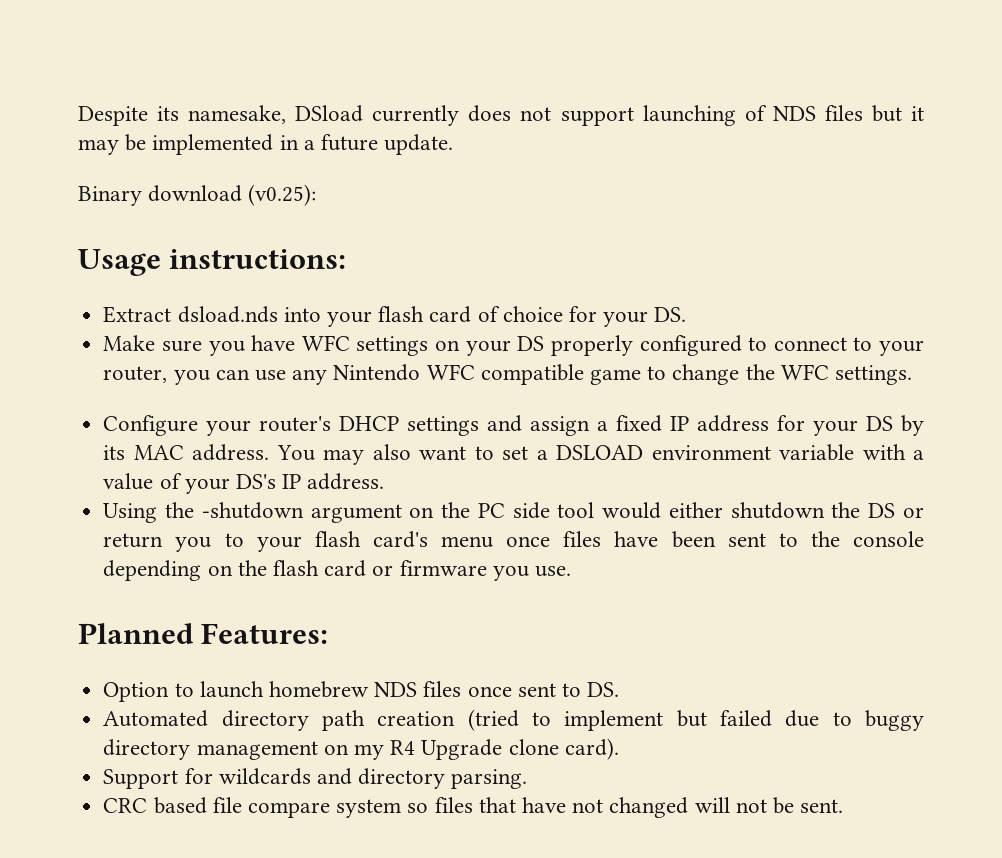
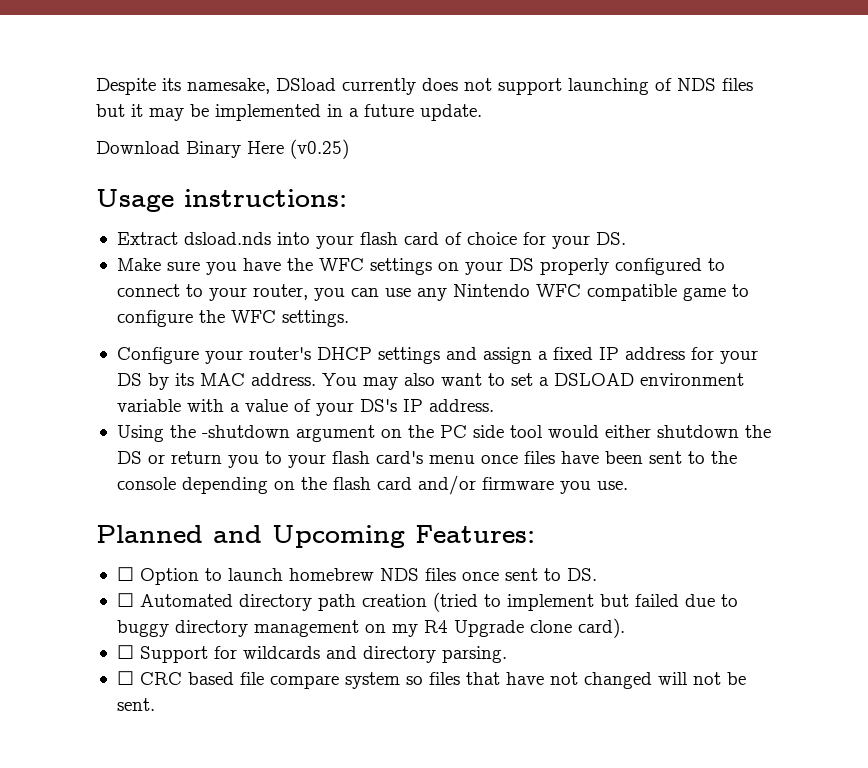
- Binary download (v0.25):
+ Download Binary Here (v0.25)
- Make sure you have WFC settings on your DS properly configured to connect to your router, you can use any Nintendo WFC compatible game to change the WFC settings.
+ Make sure you have the WFC settings on your DS properly configured to connect to your router, you can use any Nintendo WFC compatible game to configure the WFC settings.
- Using the -shutdown argument on the PC side tool would either shutdown the DS or return you to your flash card's menu once files have been sent to the console depending on the flash card or firmware you use.
+ Using the -shutdown argument on the PC side tool would either shutdown the DS or return you to your flash card's menu once files have been sent to the console depending on the flash card and/or firmware you use.
- Planned Features:
+ Planned and Upcoming Features:
- Option to launch homebrew NDS files once sent to DS.
+ ☐ Option to launch homebrew NDS files once sent to DS.
- Automated directory path creation (tried to implement but failed due to buggy directory management on my R4 Upgrade clone card).
+ ☐ Automated directory path creation (tried to implement but failed due to buggy directory management on my R4 Upgrade clone card).
- Support for wildcards and directory parsing.
+ ☐ Support for wildcards and directory parsing.
- CRC based file compare system so files that have not changed will not be sent.
+ ☐ CRC based file compare system so files that have not changed will not be sent.

